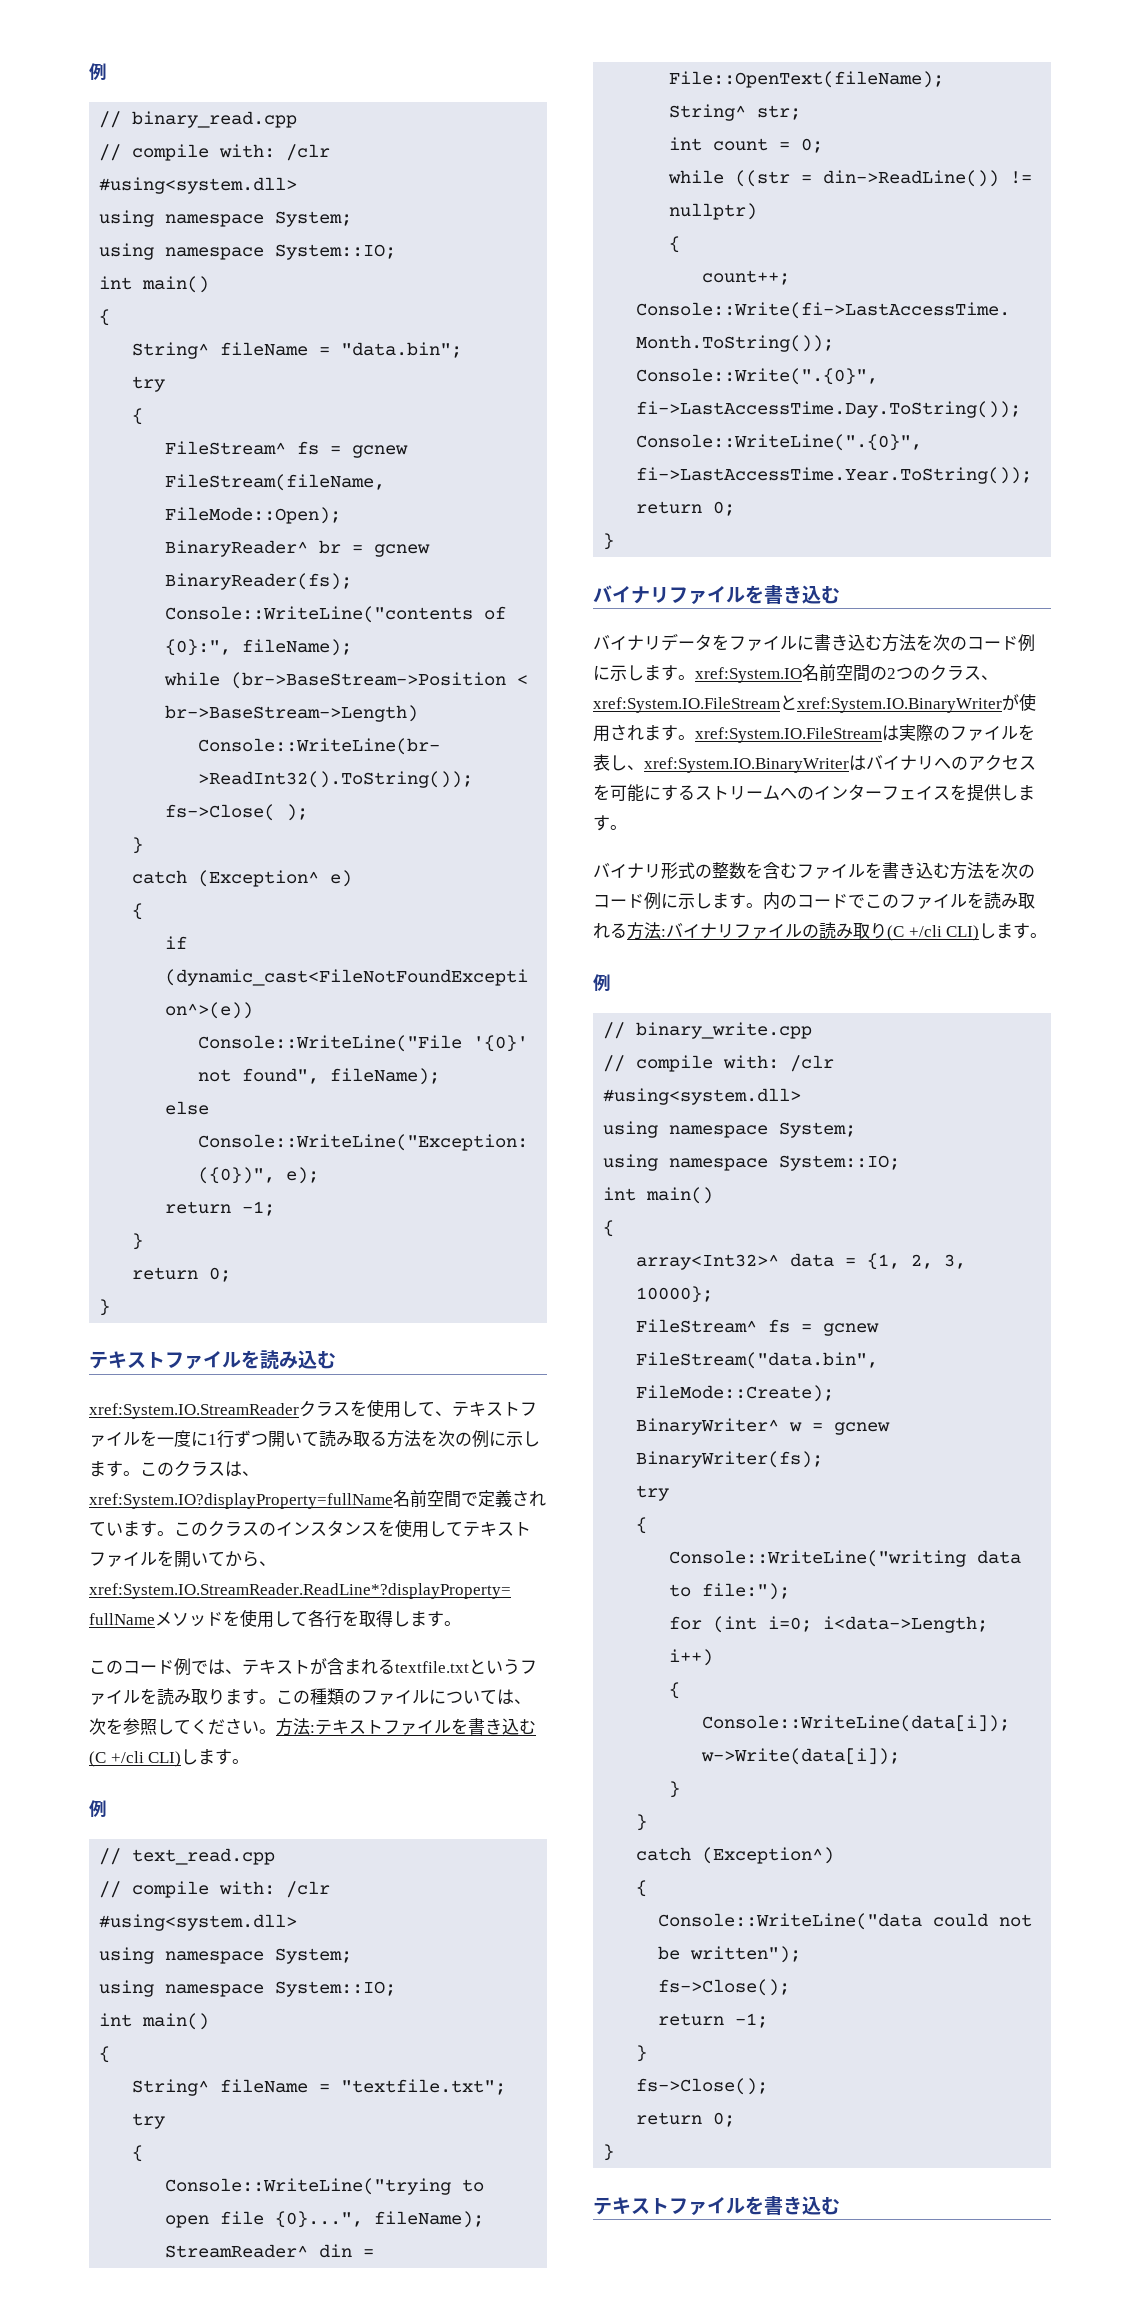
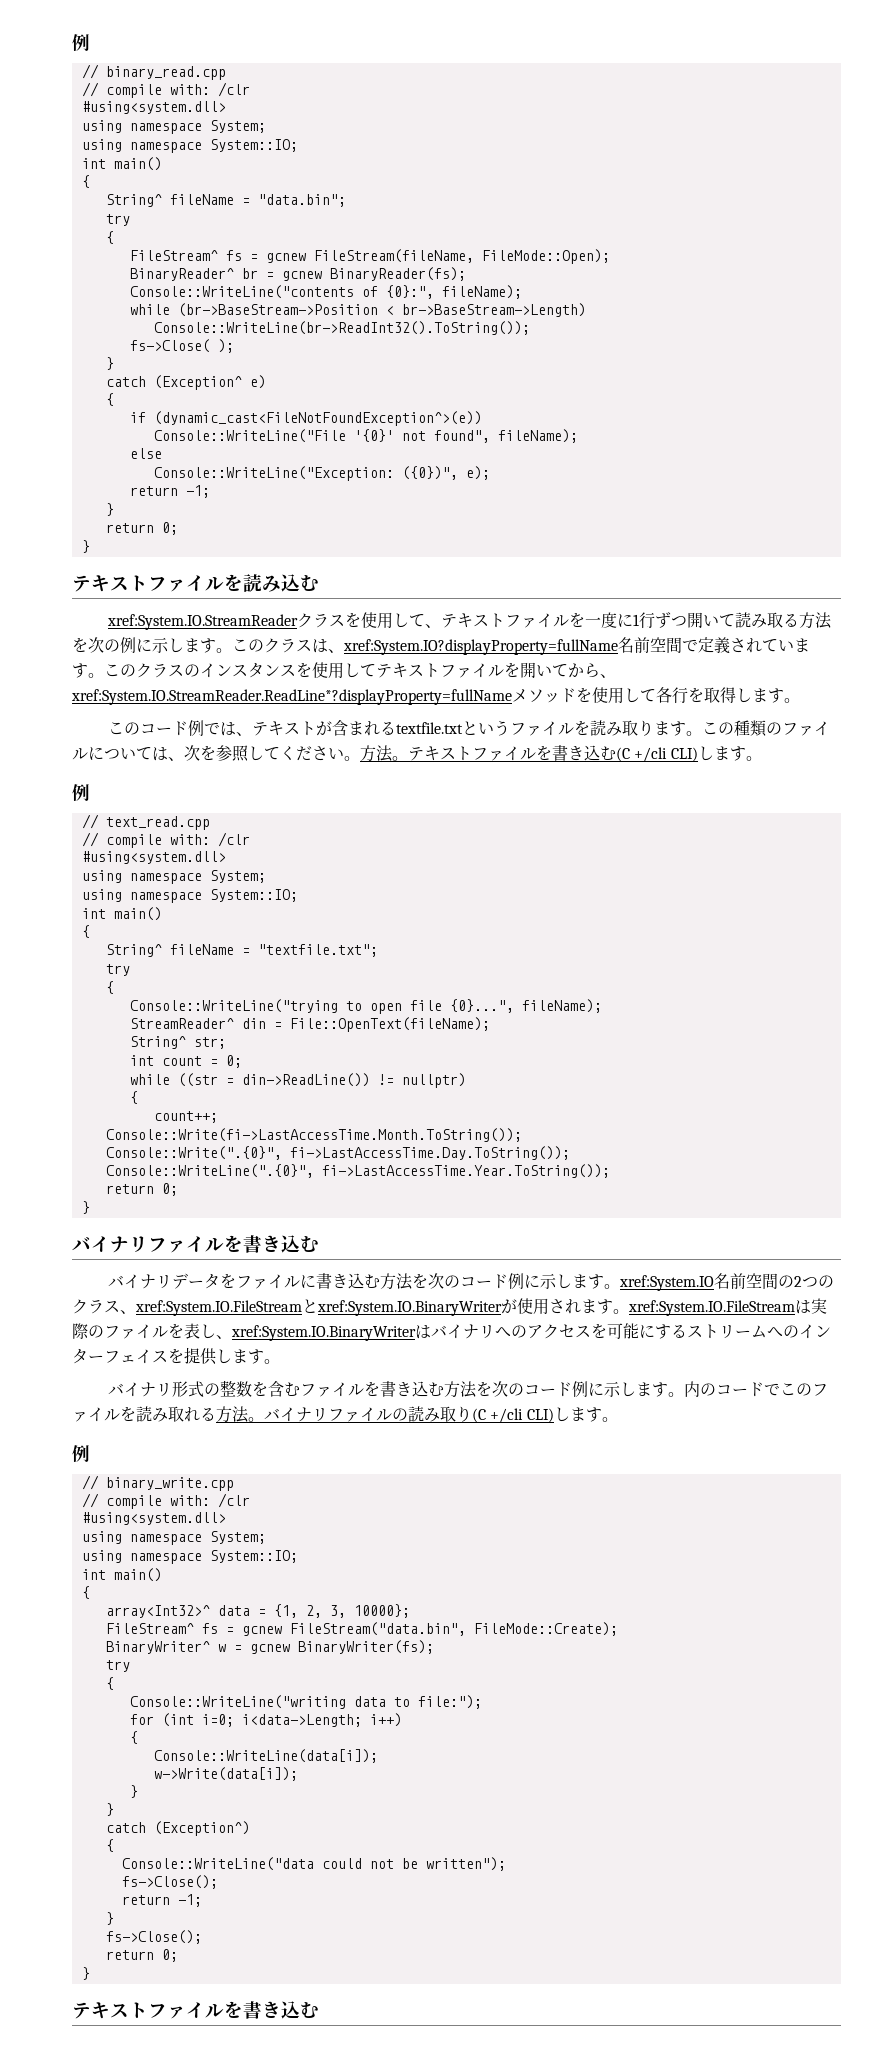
- 方法:テキストファイルを書き込む(C +/cli CLI)します。
+ 方法。テキストファイルを書き込む(C +/cli CLI)します。
- 内のコードでこのファイルを読み取れる方法:バイナリファイルの読み取り(C +/cli CLI)します。
+ 内のコードでこのファイルを読み取れる方法。バイナリファイルの読み取り(C +/cli CLI)します。

